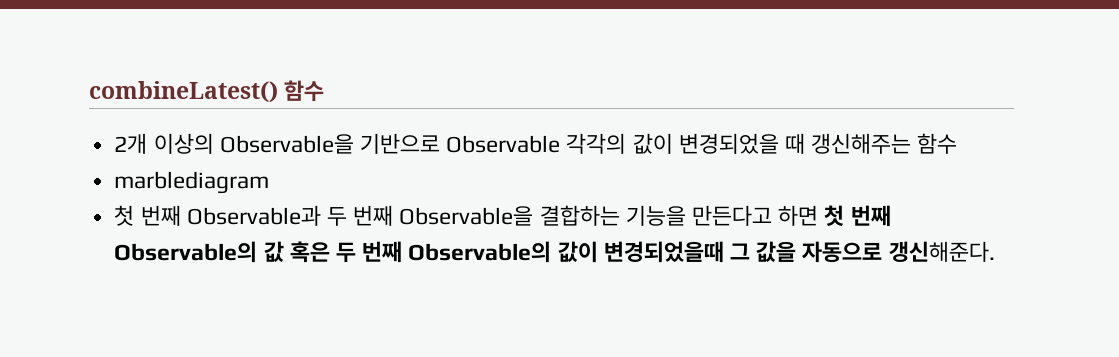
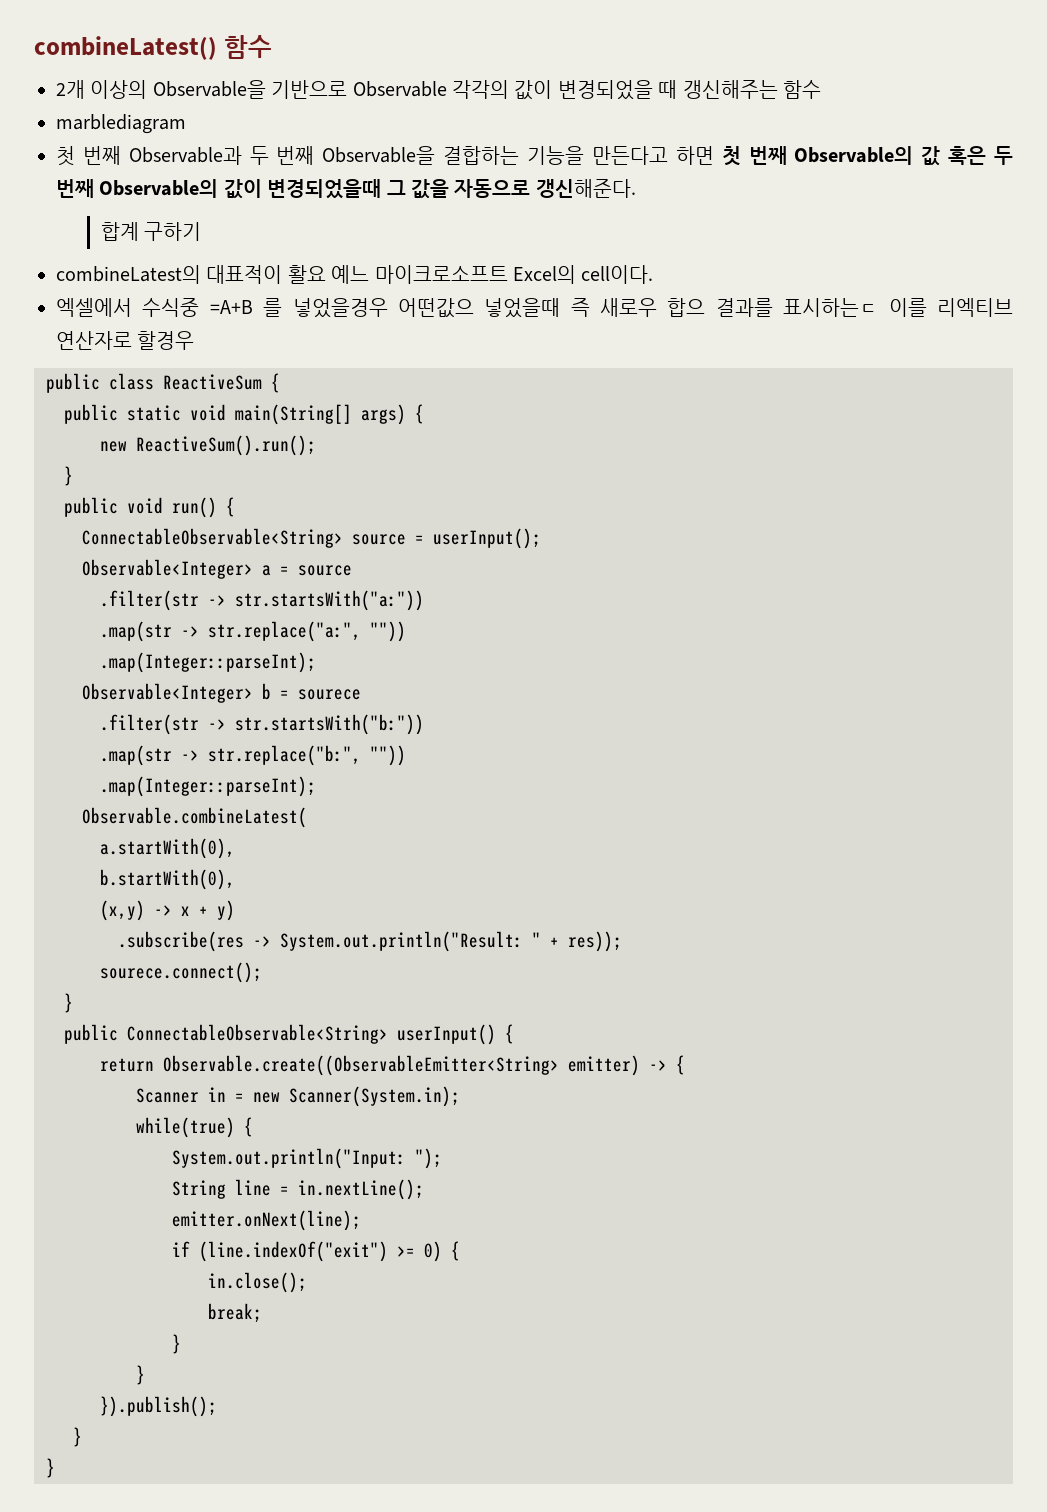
+ 합계 구하기
+ combineLatest의 대표적이 활요 예느 마이크로소프트 Excel의 cell이다.
+ 엑셀에서 수식중 =A+B 를 넣었을경우 어떤값으 넣었을때 즉 새로우 합으 결과를 표시하는ㄷ 이를 리엑티브 연산자로 할경우
+ public class ReactiveSum {
+ public static void main(String[] args) {
+ new ReactiveSum().run();
+ }
+ public void run() {
+ ConnectableObservable<String> source = userInput();
+ Observable<Integer> a = source
+ .filter(str -> str.startsWith("a:"))
+ .map(str -> str.replace("a:", ""))
+ .map(Integer::parseInt);
+ Observable<Integer> b = sourece
+ .filter(str -> str.startsWith("b:"))
+ .map(str -> str.replace("b:", ""))
+ .map(Integer::parseInt);
+ Observable.combineLatest(
+ a.startWith(0),
+ b.startWith(0),
+ (x,y) -> x + y)
+ .subscribe(res -> System.out.println("Result: " + res));
+ sourece.connect();
+ }
+ public ConnectableObservable<String> userInput() {
+ return Observable.create((ObservableEmitter<String> emitter) -> {
+ Scanner in = new Scanner(System.in);
+ while(true) {
+ System.out.println("Input: ");
+ String line = in.nextLine();
+ emitter.onNext(line);
+ if (line.indexOf("exit") >= 0) {
+ in.close();
+ break;
+ }
+ }
+ }).publish();
+ }
+ }

